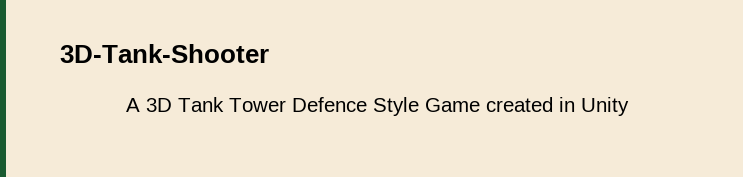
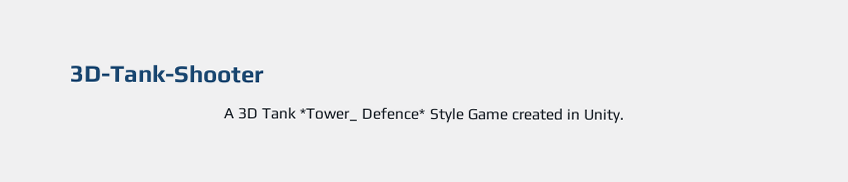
- A 3D Tank Tower Defence Style Game created in Unity
+ A 3D Tank *Tower_ Defence* Style Game created in Unity.

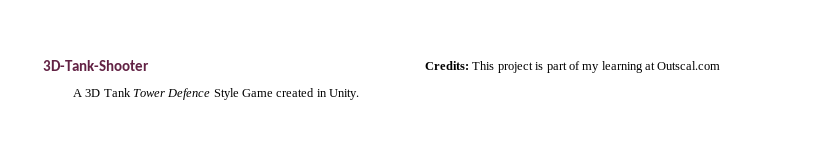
- A 3D Tank *Tower_ Defence* Style Game created in Unity.
+ A 3D Tank Tower Defence Style Game created in Unity.
+ Credits: This project is part of my learning at Outscal.com

